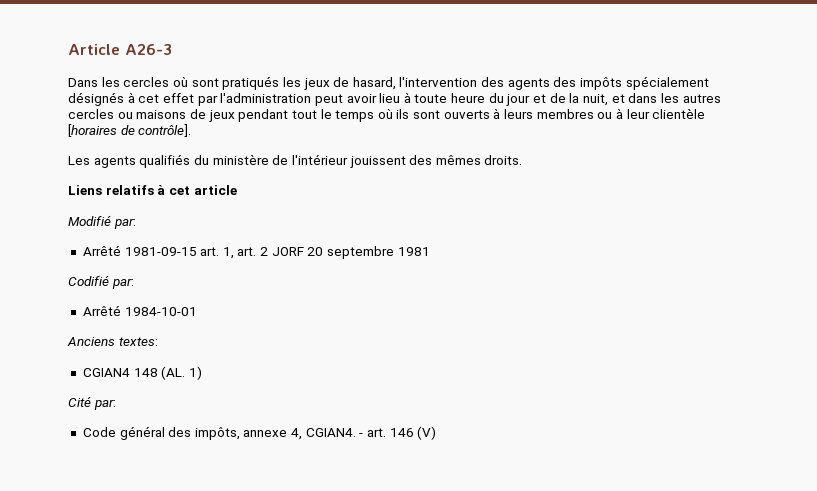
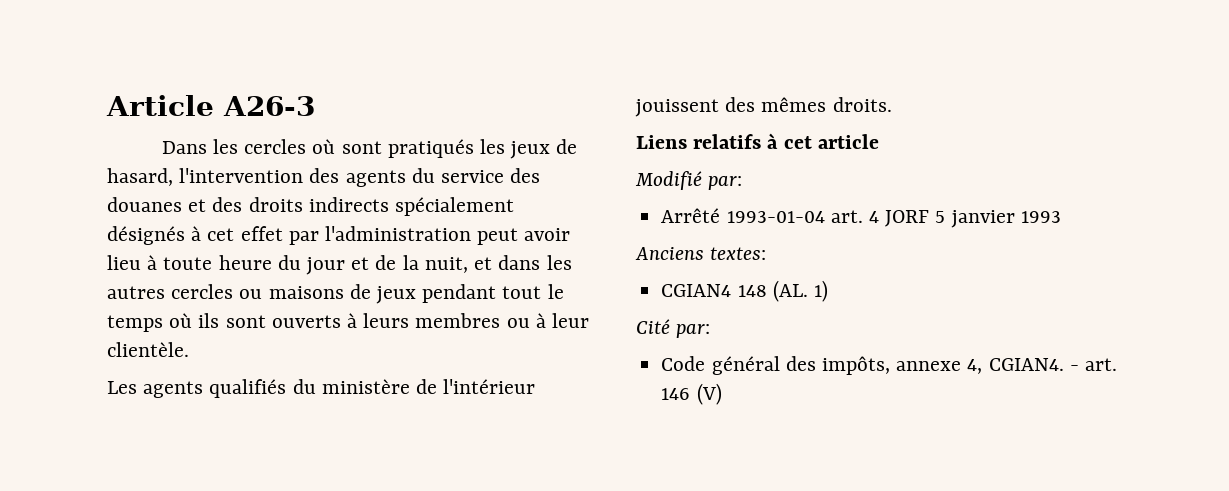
- Dans les cercles où sont pratiqués les jeux de hasard, l'intervention des agents des impôts spécialement désignés à cet effet par l'administration peut avoir lieu à toute heure du jour et de la nuit, et dans les autres cercles ou maisons de jeux pendant tout le temps où ils sont ouverts à leurs membres ou à leur clientèle [horaires de contrôle].
+ Dans les cercles où sont pratiqués les jeux de hasard, l'intervention des agents du service des douanes et des droits indirects spécialement désignés à cet effet par l'administration peut avoir lieu à toute heure du jour et de la nuit, et dans les autres cercles ou maisons de jeux pendant tout le temps où ils sont ouverts à leurs membres ou à leur clientèle.
- Arrêté 1981-09-15 art. 1, art. 2 JORF 20 septembre 1981
- Codifié par:
- Arrêté 1984-10-01
+ Arrêté 1993-01-04 art. 4 JORF 5 janvier 1993

